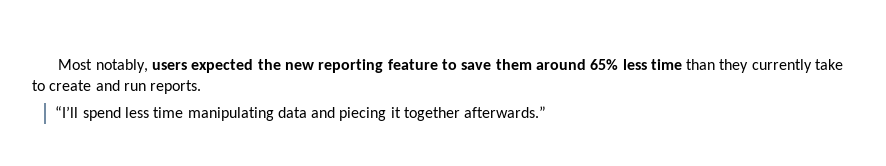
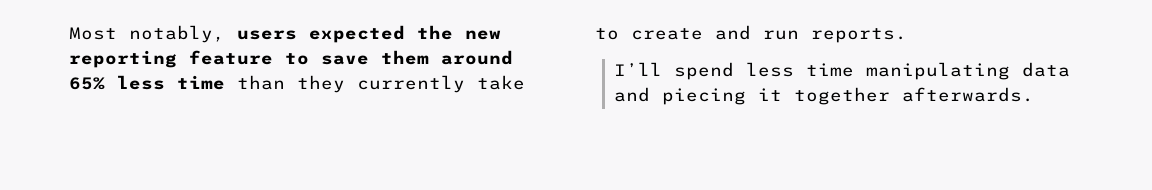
- “I’ll spend less time manipulating data and piecing it together afterwards.”
+ I’ll spend less time manipulating data and piecing it together afterwards.

